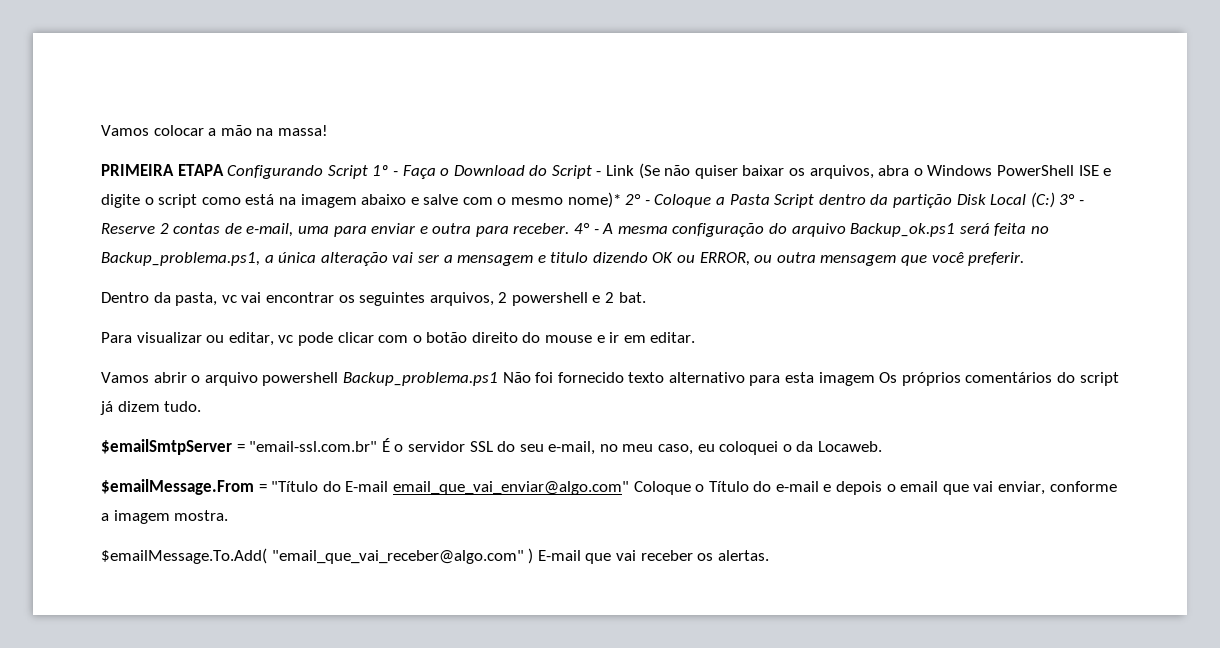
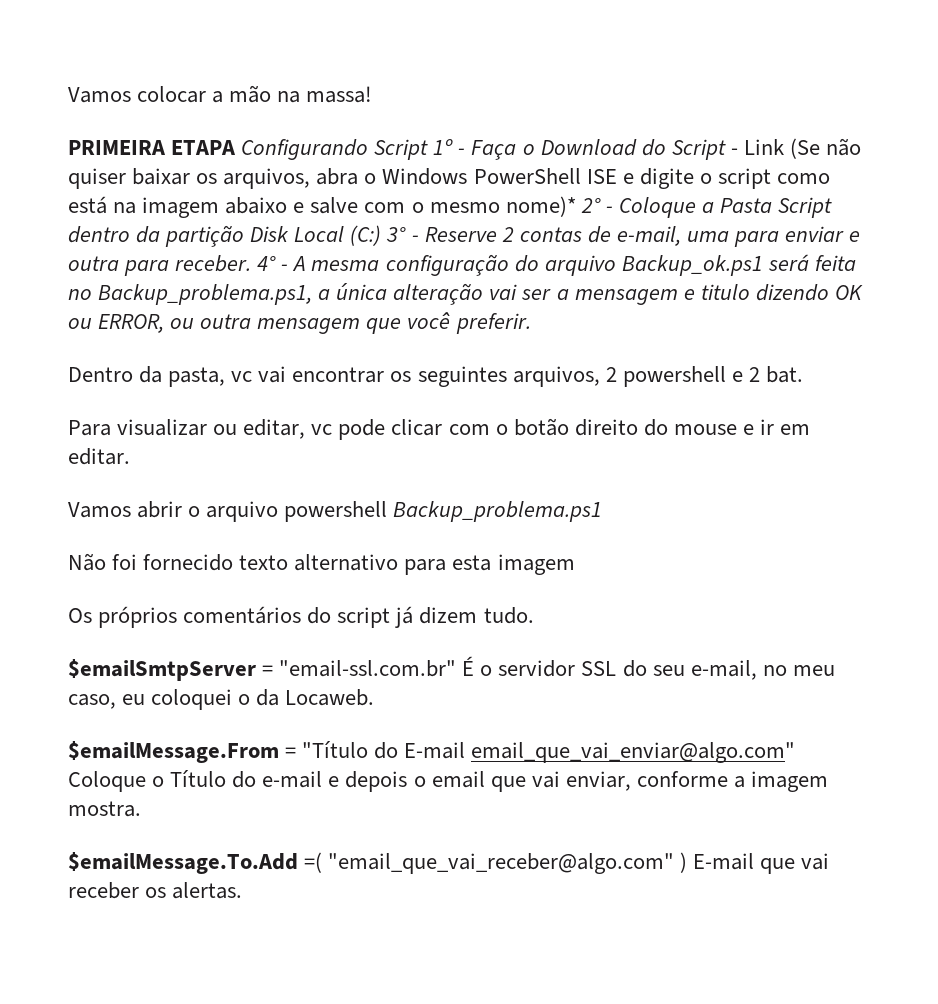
- Vamos abrir o arquivo powershell Backup_problema.ps1 Não foi fornecido texto alternativo para esta imagem Os próprios comentários do script já dizem tudo.
+ Vamos abrir o arquivo powershell Backup_problema.ps1
+ Não foi fornecido texto alternativo para esta imagem
+ Os próprios comentários do script já dizem tudo.
- $emailMessage.To.Add( "email_que_vai_receber@algo.com" ) E-mail que vai receber os alertas.
+ $emailMessage.To.Add =( "email_que_vai_receber@algo.com" ) E-mail que vai receber os alertas.

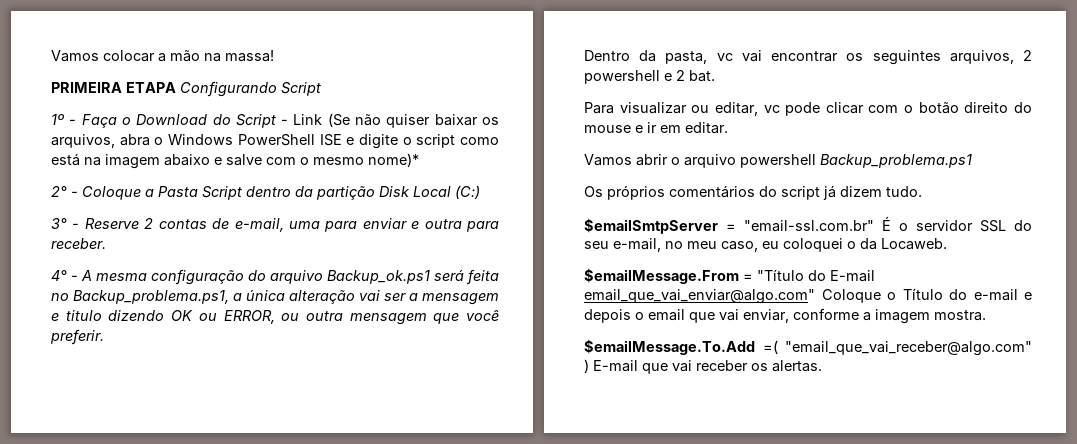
- PRIMEIRA ETAPA Configurando Script 1º - Faça o Download do Script - Link (Se não quiser baixar os arquivos, abra o Windows PowerShell ISE e digite o script como está na imagem abaixo e salve com o mesmo nome)* 2° - Coloque a Pasta Script dentro da partição Disk Local (C:) 3° - Reserve 2 contas de e-mail, uma para enviar e outra para receber. 4° - A mesma configuração do arquivo Backup_ok.ps1 será feita no Backup_problema.ps1, a única alteração vai ser a mensagem e titulo dizendo OK ou ERROR, ou outra mensagem que você preferir.
+ PRIMEIRA ETAPA Configurando Script
+ 1º - Faça o Download do Script - Link (Se não quiser baixar os arquivos, abra o Windows PowerShell ISE e digite o script como está na imagem abaixo e salve com o mesmo nome)*
+ 2° - Coloque a Pasta Script dentro da partição Disk Local (C:)
+ 3° - Reserve 2 contas de e-mail, uma para enviar e outra para receber.
+ 4° - A mesma configuração do arquivo Backup_ok.ps1 será feita no Backup_problema.ps1, a única alteração vai ser a mensagem e titulo dizendo OK ou ERROR, ou outra mensagem que você preferir.
- Não foi fornecido texto alternativo para esta imagem

